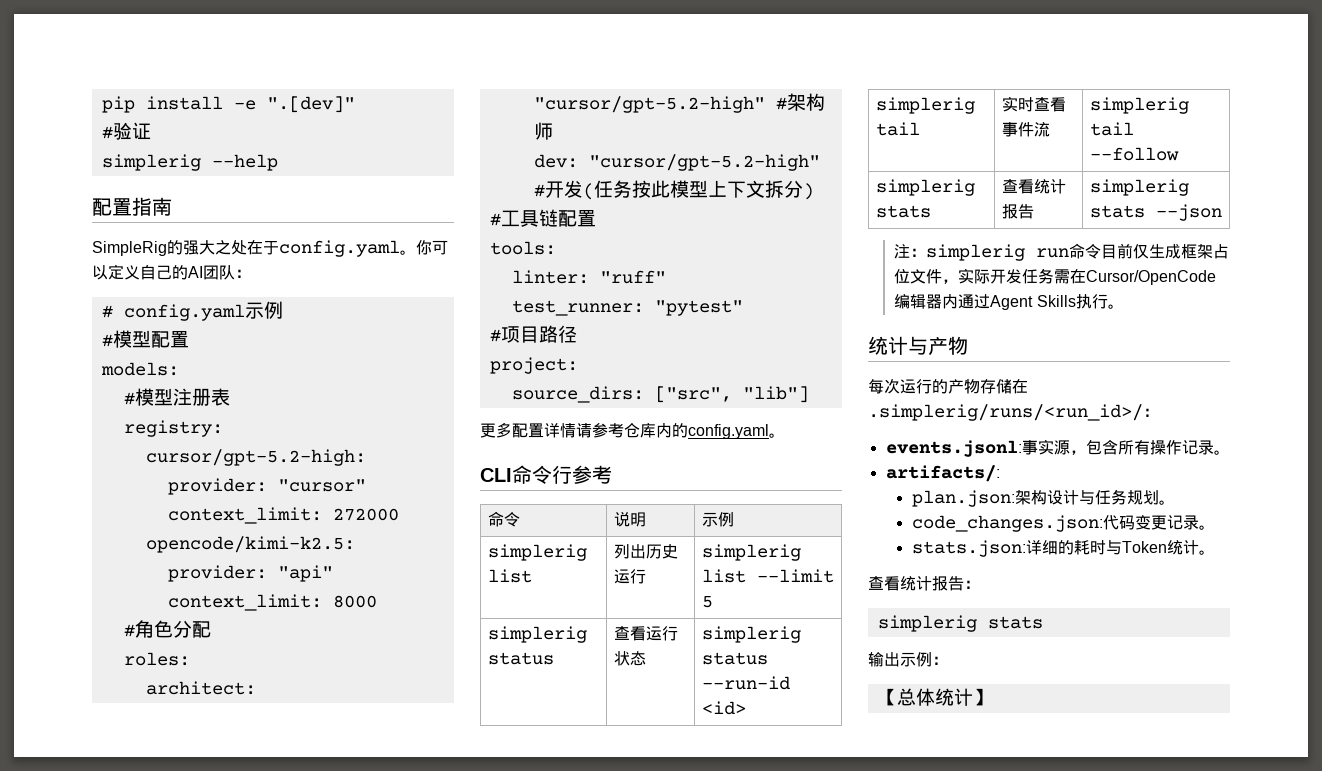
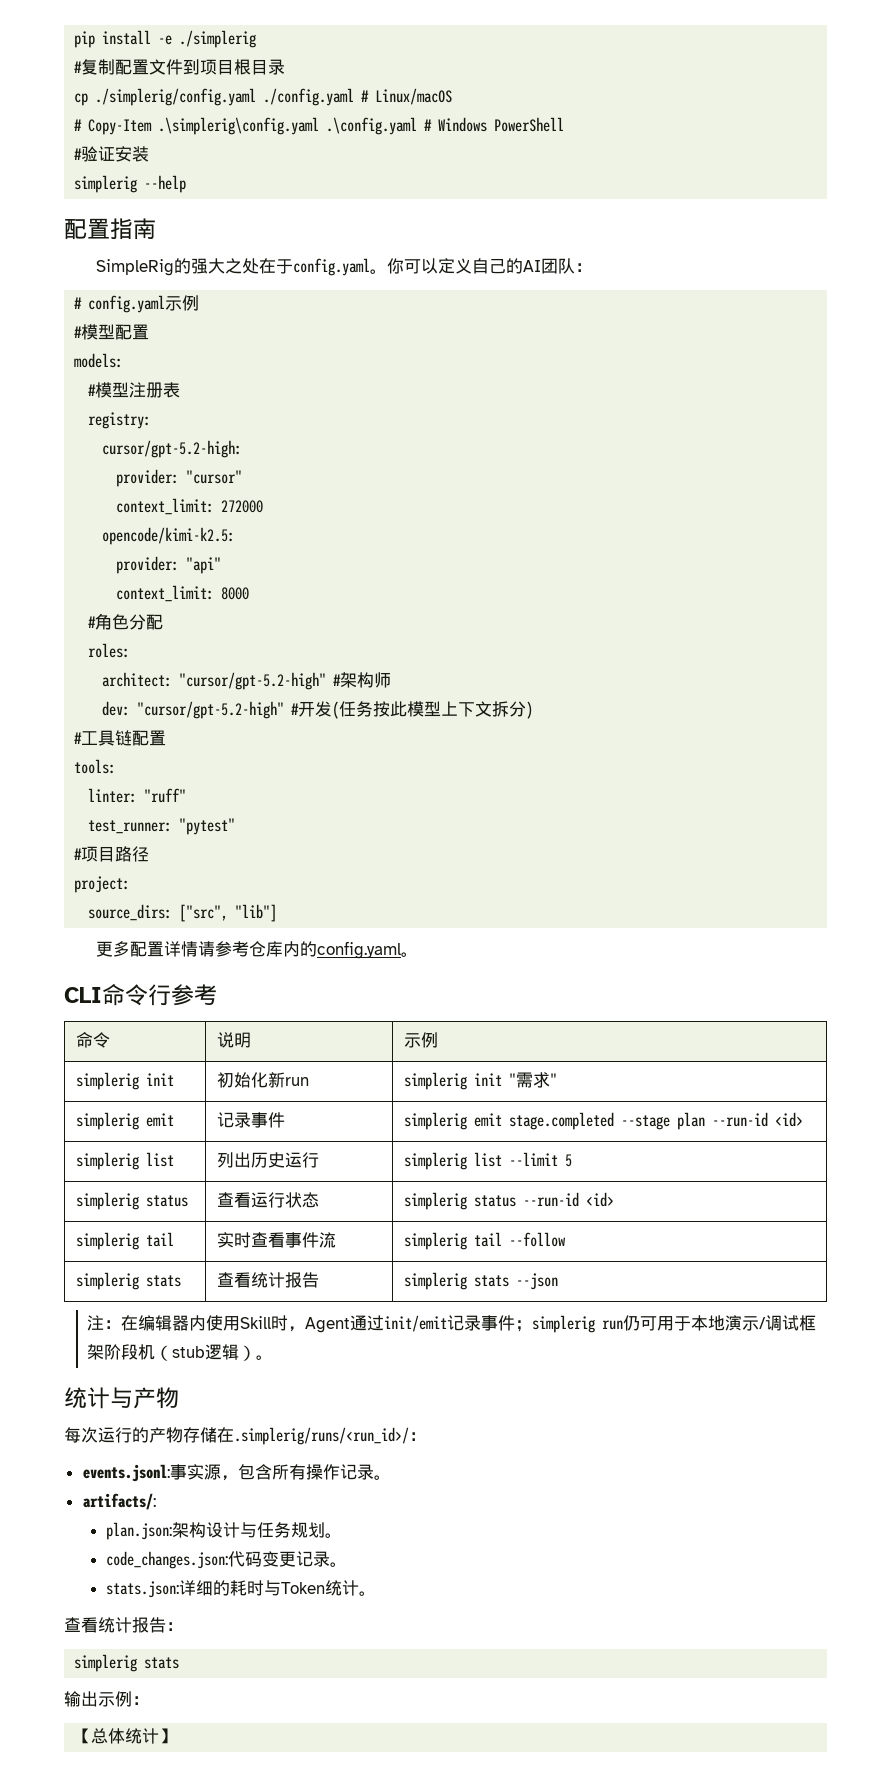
- pip install -e ".[dev]"
+ pip install -e ./simplerig
+ #复制配置文件到项目根目录
+ cp ./simplerig/config.yaml ./config.yaml # Linux/macOS
+ # Copy-Item .\simplerig\config.yaml .\config.yaml # Windows PowerShell
- #验证
+ #验证安装
+ simplerig init | 初始化新run | simplerig init "需求"
+ simplerig emit | 记录事件 | simplerig emit stage.completed --stage plan --run-id <id>
- 注：simplerig run命令目前仅生成框架占位文件，实际开发任务需在Cursor/OpenCode编辑器内通过Agent Skills执行。
+ 注：在编辑器内使用Skill时，Agent通过init/emit记录事件；simplerig run仍可用于本地演示/调试框架阶段机（stub逻辑）。

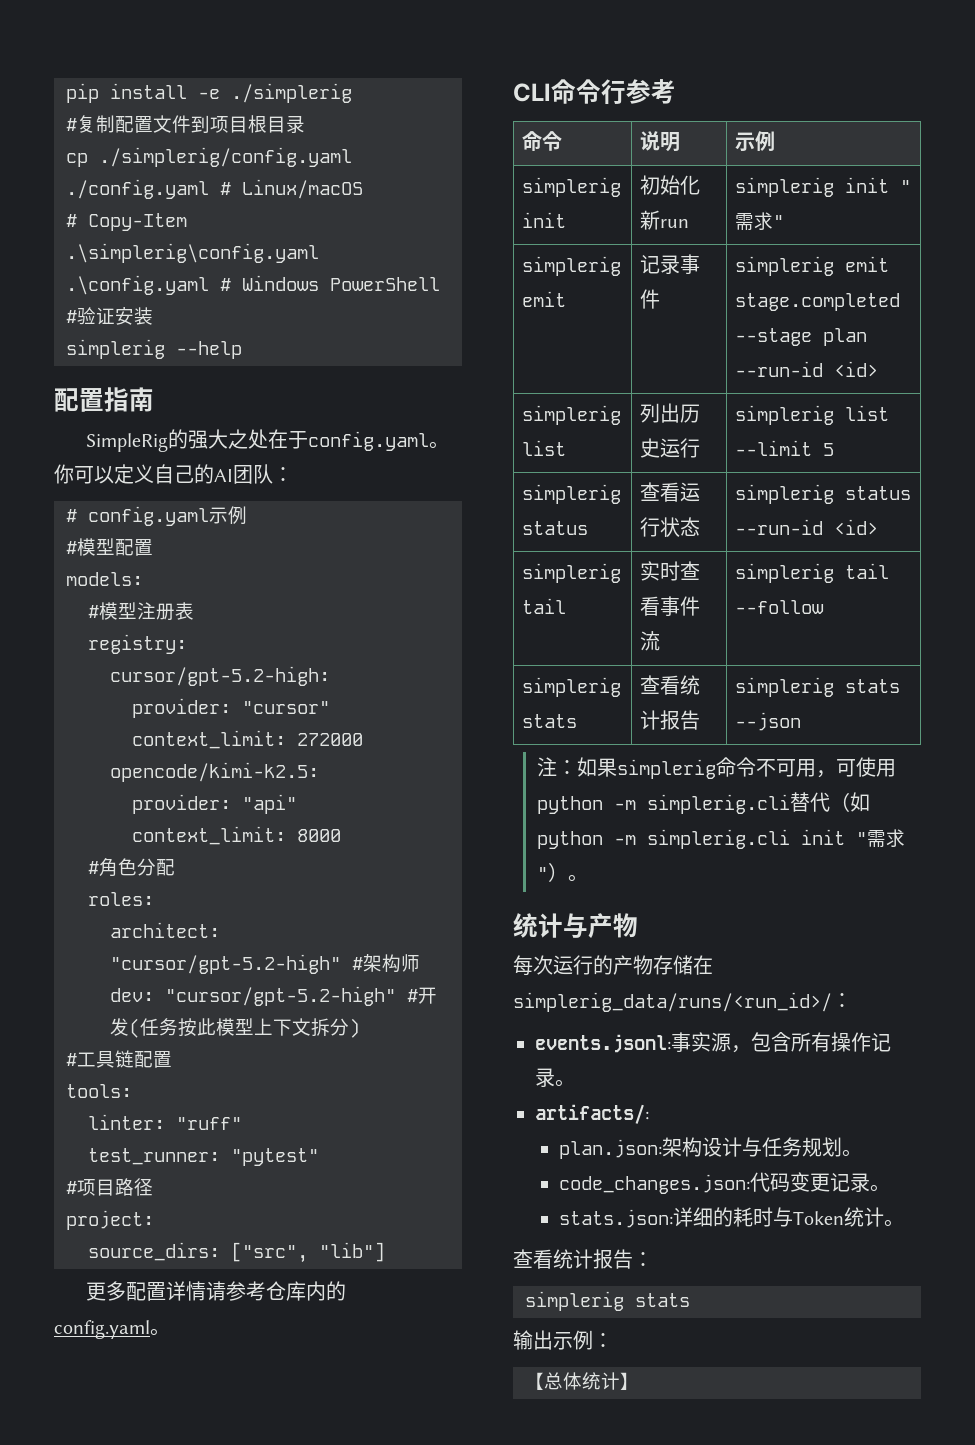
- 注：在编辑器内使用Skill时，Agent通过init/emit记录事件；simplerig run仍可用于本地演示/调试框架阶段机（stub逻辑）。
+ 注：如果simplerig命令不可用，可使用python -m simplerig.cli替代（如python -m simplerig.cli init "需求"）。
- 每次运行的产物存储在.simplerig/runs/<run_id>/：
+ 每次运行的产物存储在simplerig_data/runs/<run_id>/：

